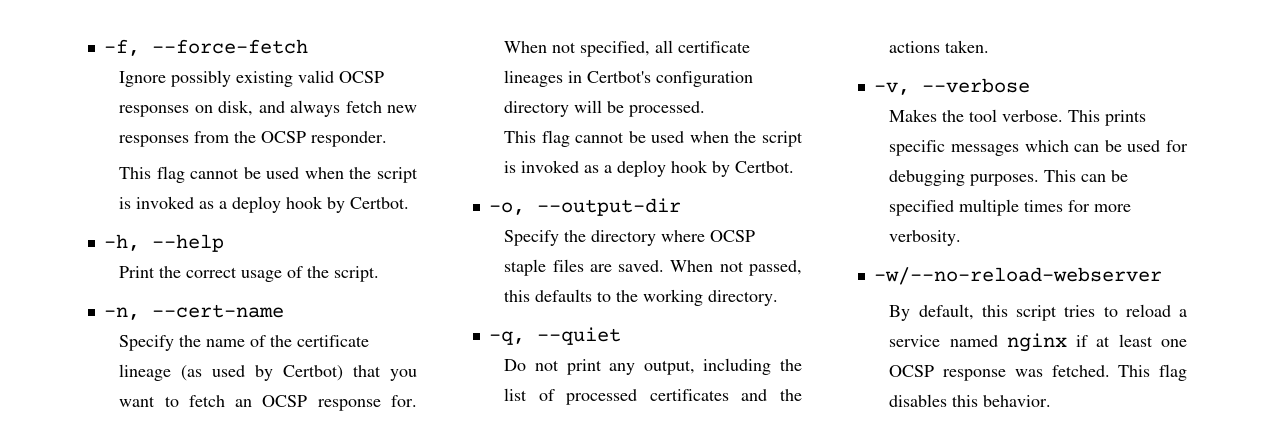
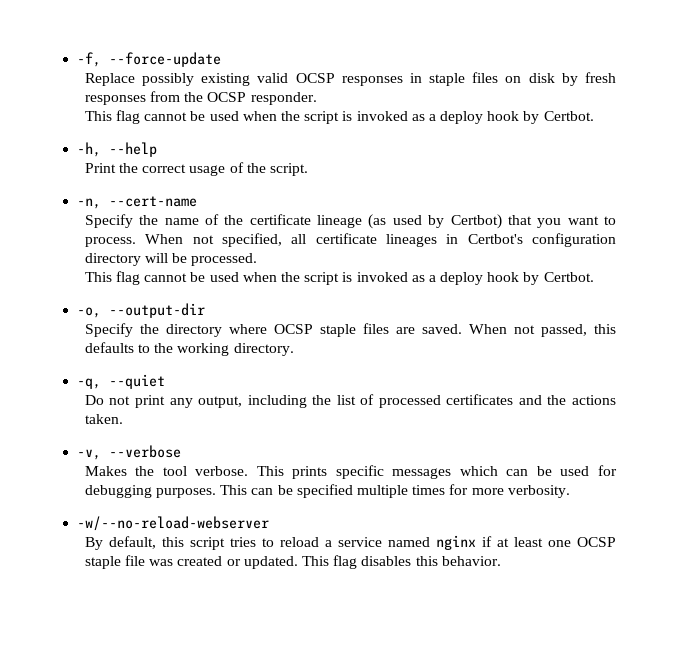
- -f, --force-fetch
- Ignore possibly existing valid OCSP responses on disk, and always fetch new responses from the OCSP responder.
+ -f, --force-update
+ Replace possibly existing valid OCSP responses in staple files on disk by fresh responses from the OCSP responder.
- Specify the name of the certificate lineage (as used by Certbot) that you want to fetch an OCSP response for.
+ Specify the name of the certificate lineage (as used by Certbot) that you want to process.
- By default, this script tries to reload a service named nginx if at least one OCSP response was fetched.
+ By default, this script tries to reload a service named nginx if at least one OCSP staple file was created or updated.

